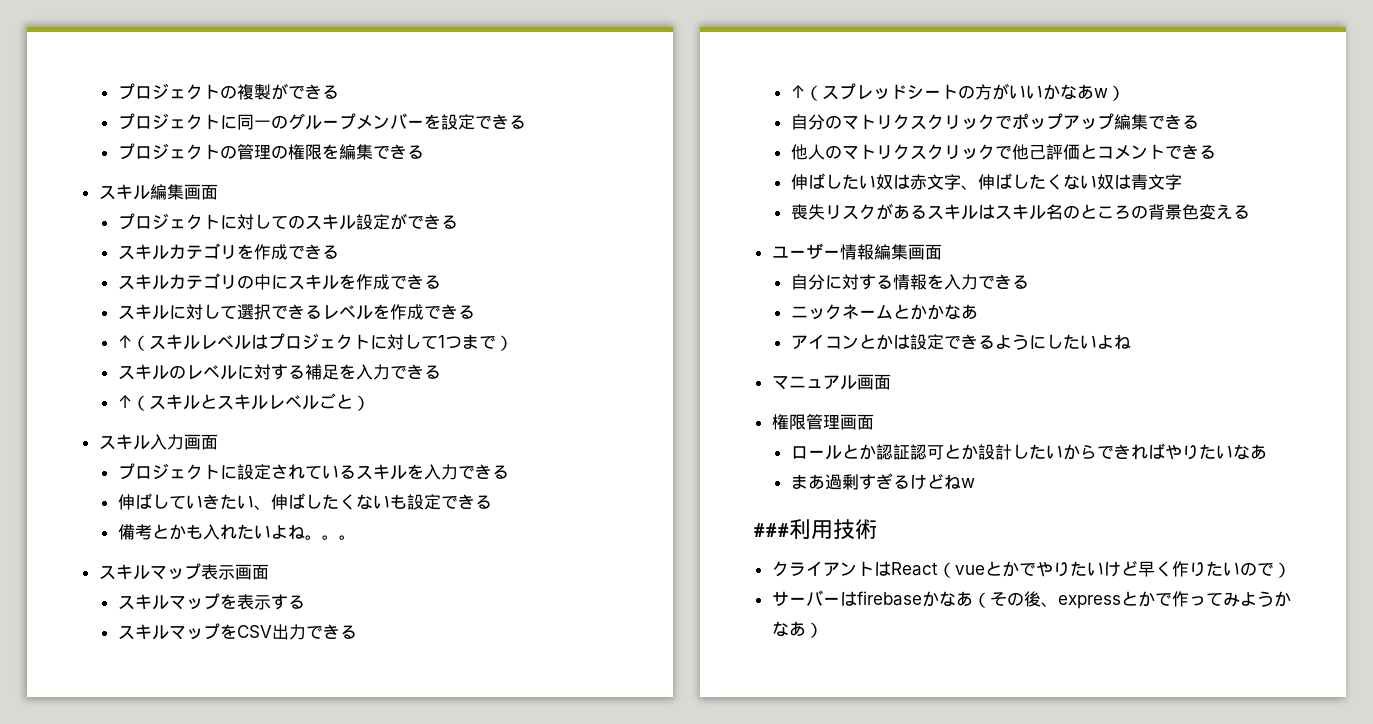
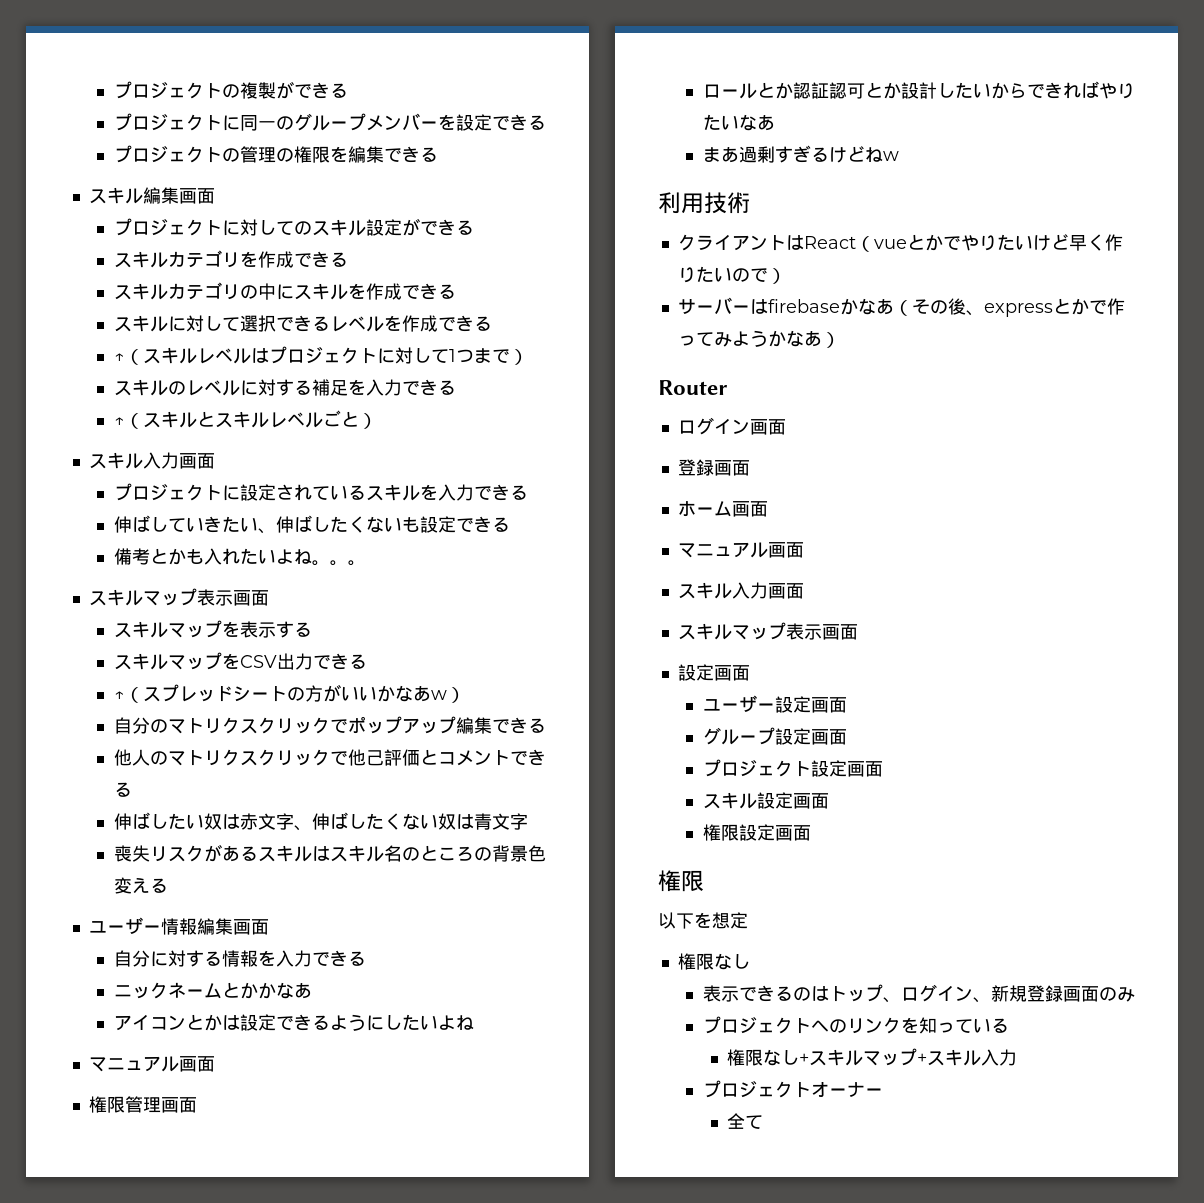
- ###利用技術
+ 利用技術
+ Router
+ ログイン画面
+ 登録画面
+ ホーム画面
+ マニュアル画面
+ スキル入力画面
+ スキルマップ表示画面
+ 設定画面
+ ユーザー設定画面
+ グループ設定画面
+ プロジェクト設定画面
+ スキル設定画面
+ 権限設定画面
+ 権限
+ 以下を想定
+ 権限なし
+ 表示できるのはトップ、ログイン、新規登録画面のみ
+ プロジェクトへのリンクを知っている
+ 権限なし+スキルマップ+スキル入力
+ プロジェクトオーナー
+ 全て

